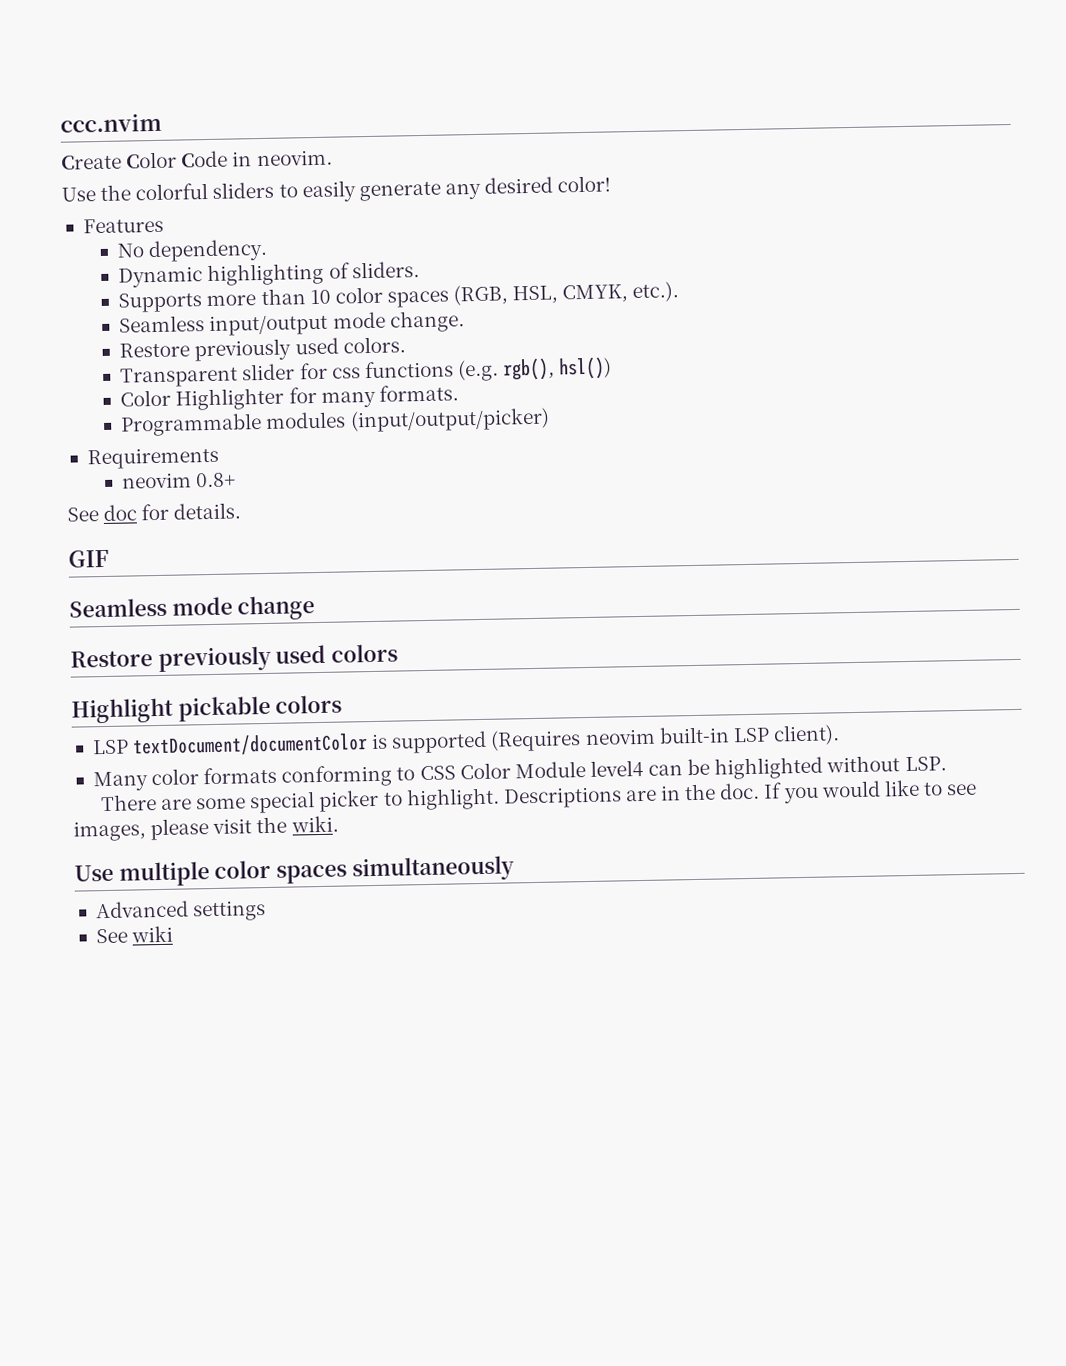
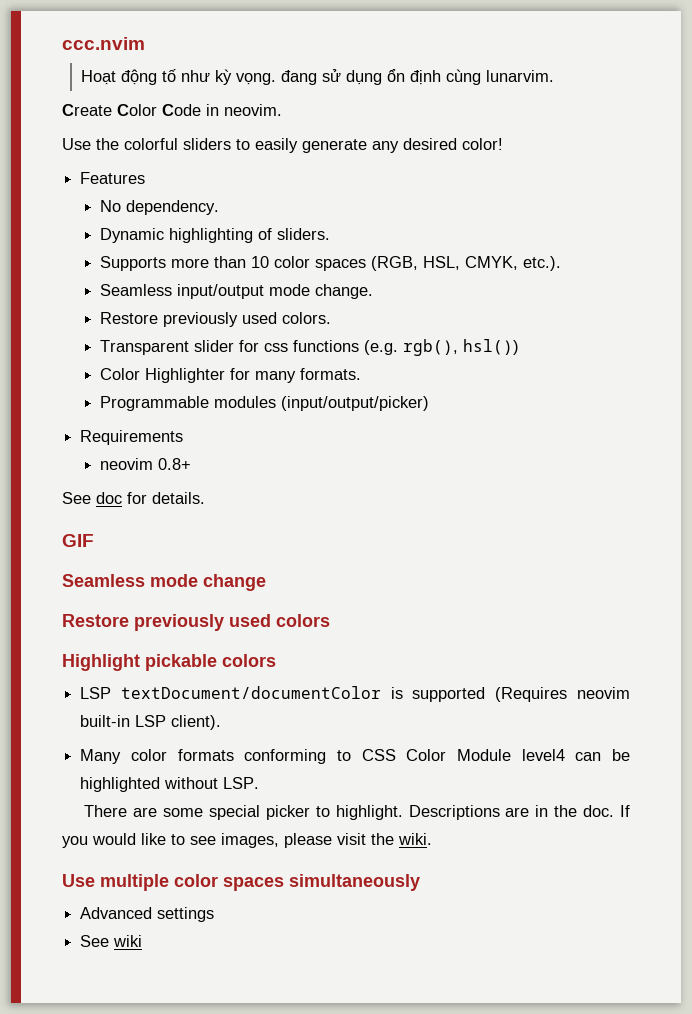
+ Hoạt động tố như kỳ vọng. đang sử dụng ổn định cùng lunarvim.

